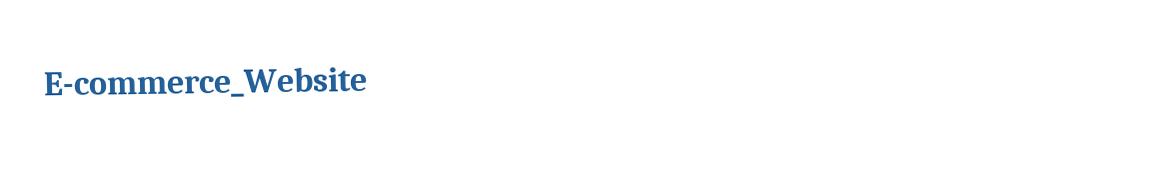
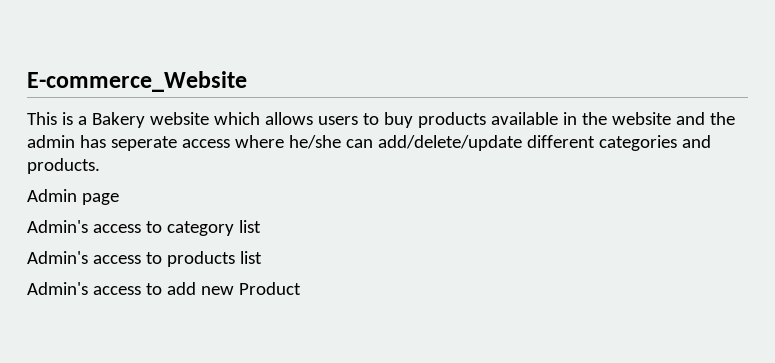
+ This is a Bakery website which allows users to buy products available in the website and the admin has seperate access where he/she can add/delete/update different categories and products.
+ Admin page
+ Admin's access to category list
+ Admin's access to products list
+ Admin's access to add new Product

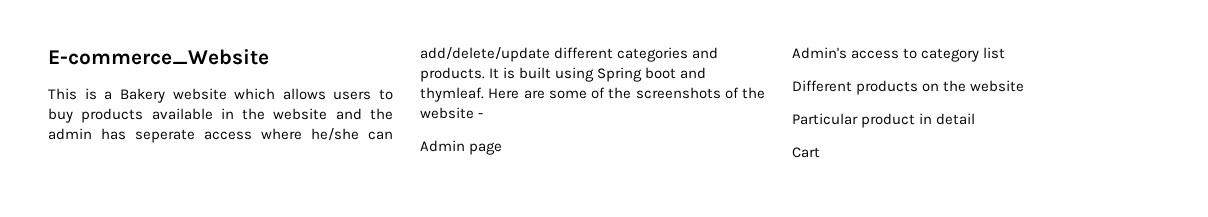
+ It is built using Spring boot and thymleaf. Here are some of the screenshots of the website -
- Admin's access to products list
- Admin's access to add new Product
+ Different products on the website
+ Particular product in detail
+ Cart

